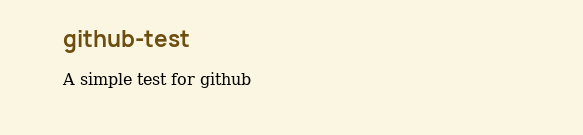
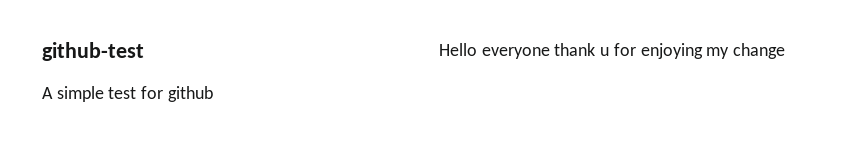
+ Hello everyone thank u for enjoying my change

